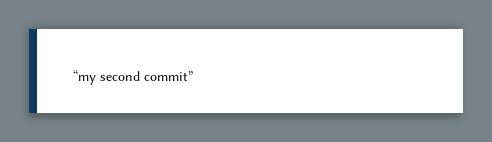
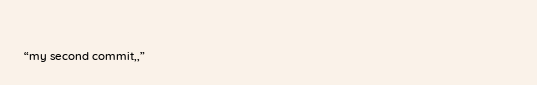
- “my second commit”
+ “my second commit,,”

